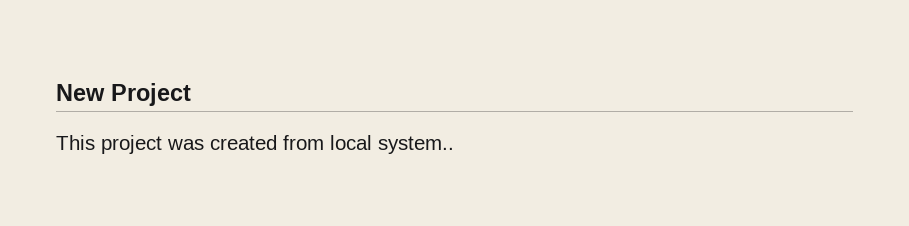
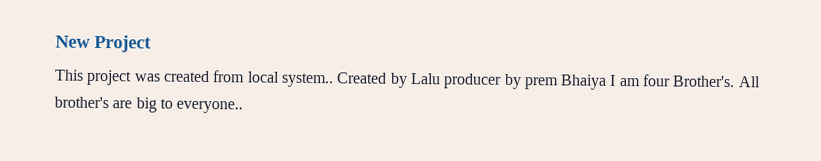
+ Created by Lalu producer by prem Bhaiya I am four Brother's. All brother's are big to everyone..

